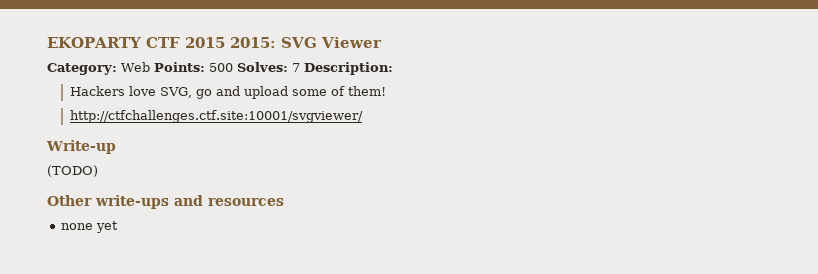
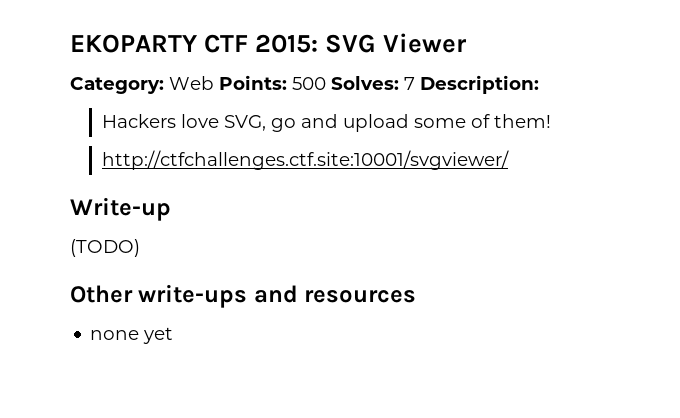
- EKOPARTY CTF 2015 2015: SVG Viewer
+ EKOPARTY CTF 2015: SVG Viewer

